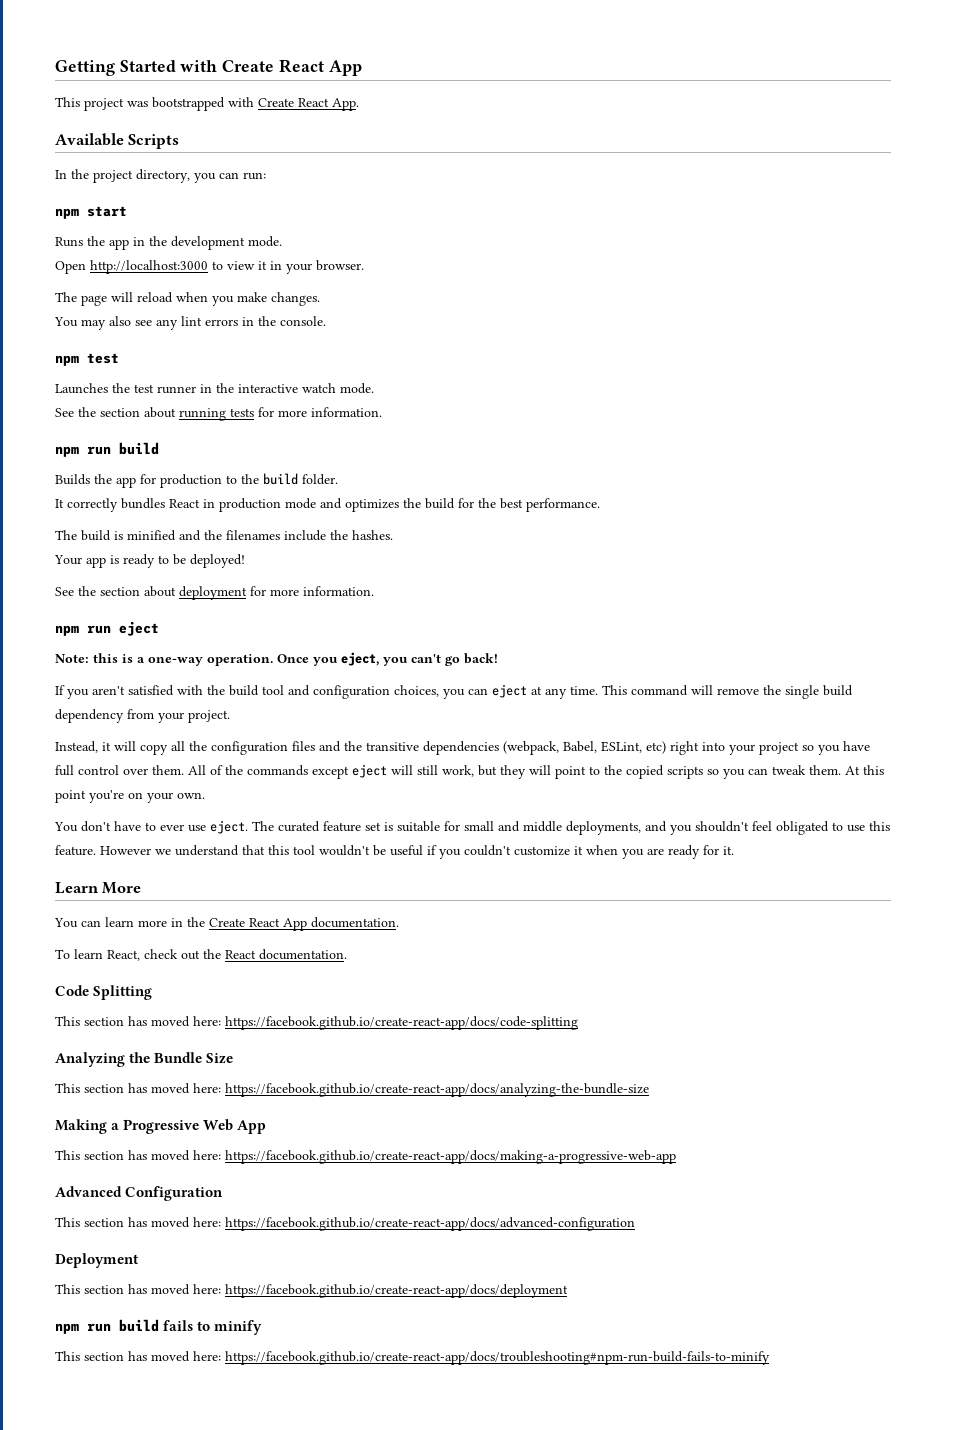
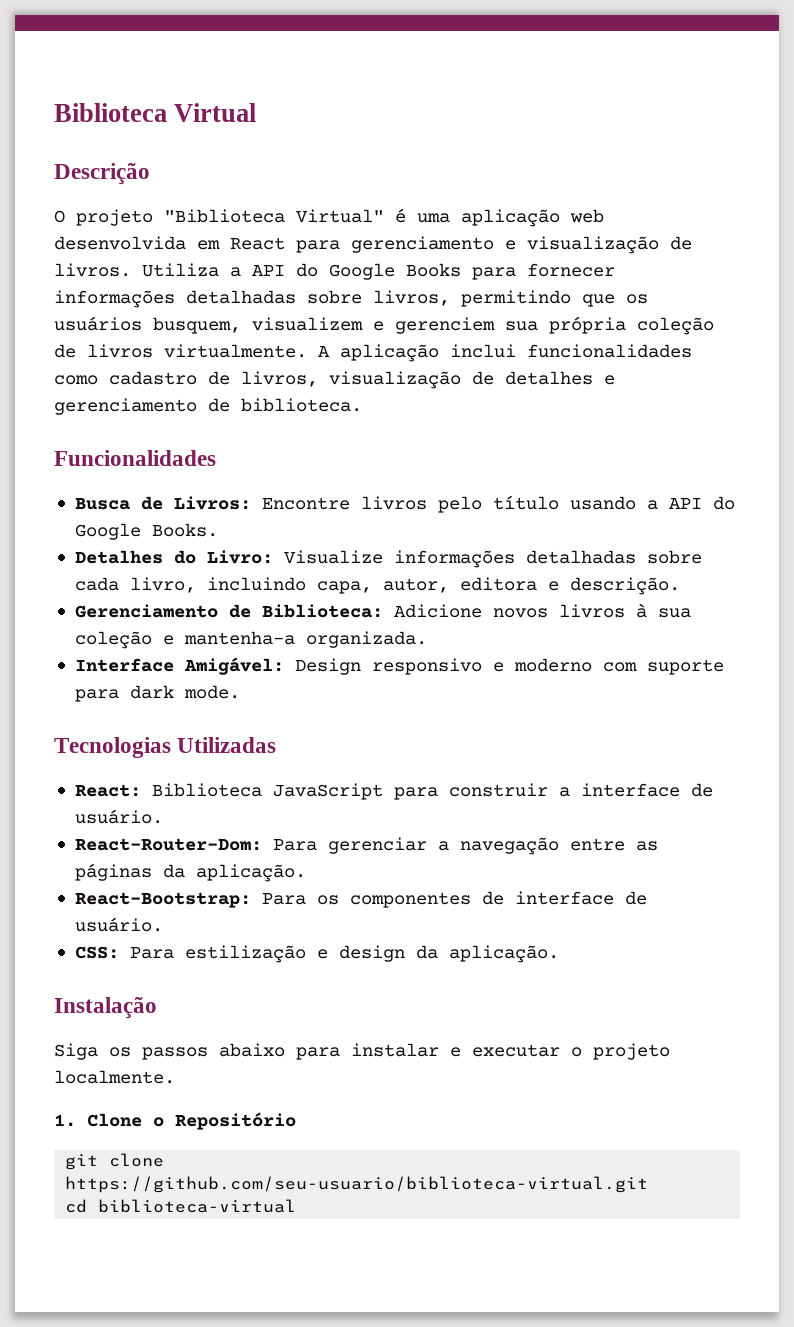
- Getting Started with Create React App
- This project was bootstrapped with Create React App.
- Available Scripts
- In the project directory, you can run:
- npm start
- Runs the app in the development mode.
- Open http://localhost:3000 to view it in your browser.
- The page will reload when you make changes.
- You may also see any lint errors in the console.
- npm test
- Launches the test runner in the interactive watch mode.
- See the section about running tests for more information.
- npm run build
- Builds the app for production to the build folder.
- It correctly bundles React in production mode and optimizes the build for the best performance.
- The build is minified and the filenames include the hashes.
- Your app is ready to be deployed!
- See the section about deployment for more information.
- npm run eject
- Note: this is a one-way operation. Once you eject, you can't go back!
- If you aren't satisfied with the build tool and configuration choices, you can eject at any time. This command will remove the single build dependency from your project.
- Instead, it will copy all the configuration files and the transitive dependencies (webpack, Babel, ESLint, etc) right into your project so you have full control over them. All of the commands except eject will still work, but they will point to the copied scripts so you can tweak them. At this point you're on your own.
- You don't have to ever use eject. The curated feature set is suitable for small and middle deployments, and you shouldn't feel obligated to use this feature. However we understand that this tool wouldn't be useful if you couldn't customize it when you are ready for it.
- Learn More
- You can learn more in the Create React App documentation.
- To learn React, check out the React documentation.
- Code Splitting
- This section has moved here: https://facebook.github.io/create-react-app/docs/code-splitting
- Analyzing the Bundle Size
- This section has moved here: https://facebook.github.io/create-react-app/docs/analyzing-the-bundle-size
- Making a Progressive Web App
- This section has moved here: https://facebook.github.io/create-react-app/docs/making-a-progressive-web-app
- Advanced Configuration
- This section has moved here: https://facebook.github.io/create-react-app/docs/advanced-configuration
- Deployment
- This section has moved here: https://facebook.github.io/create-react-app/docs/deployment
- npm run build fails to minify
- This section has moved here: https://facebook.github.io/create-react-app/docs/troubleshooting#npm-run-build-fails-to-minify
+ Biblioteca Virtual
+ Descrição
+ O projeto "Biblioteca Virtual" é uma aplicação web desenvolvida em React para gerenciamento e visualização de livros. Utiliza a API do Google Books para fornecer informações detalhadas sobre livros, permitindo que os usuários busquem, visualizem e gerenciem sua própria coleção de livros virtualmente. A aplicação inclui funcionalidades como cadastro de livros, visualização de detalhes e gerenciamento de biblioteca.
+ Funcionalidades
+ Busca de Livros: Encontre livros pelo título usando a API do Google Books.
+ Detalhes do Livro: Visualize informações detalhadas sobre cada livro, incluindo capa, autor, editora e descrição.
+ Gerenciamento de Biblioteca: Adicione novos livros à sua coleção e mantenha-a organizada.
+ Interface Amigável: Design responsivo e moderno com suporte para dark mode.
+ Tecnologias Utilizadas
+ React: Biblioteca JavaScript para construir a interface de usuário.
+ React-Router-Dom: Para gerenciar a navegação entre as páginas da aplicação.
+ React-Bootstrap: Para os componentes de interface de usuário.
+ CSS: Para estilização e design da aplicação.
+ Instalação
+ Siga os passos abaixo para instalar e executar o projeto localmente.
+ 1. Clone o Repositório
+ git clone https://github.com/seu-usuario/biblioteca-virtual.git
+ cd biblioteca-virtual

